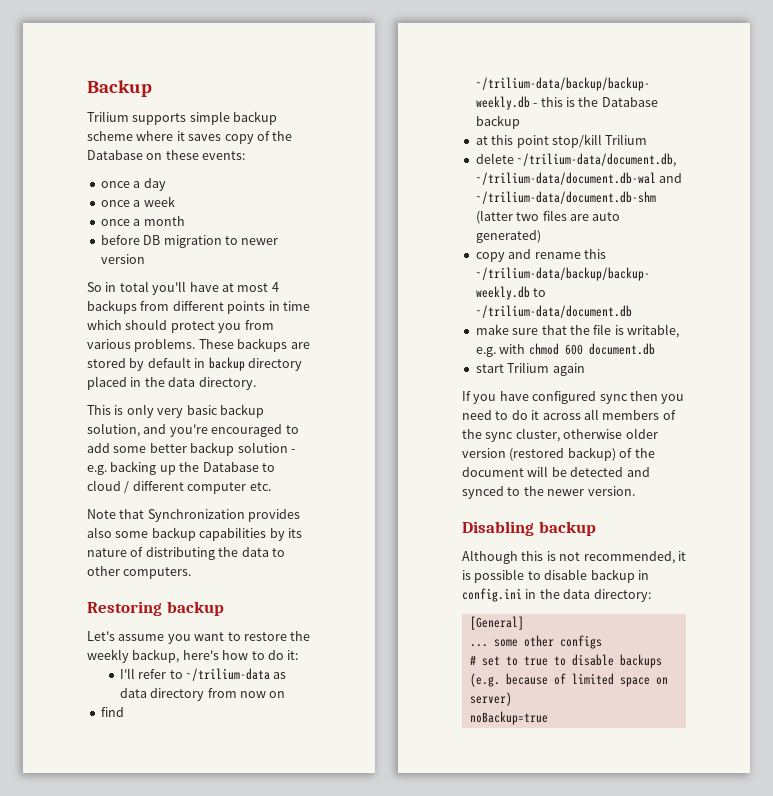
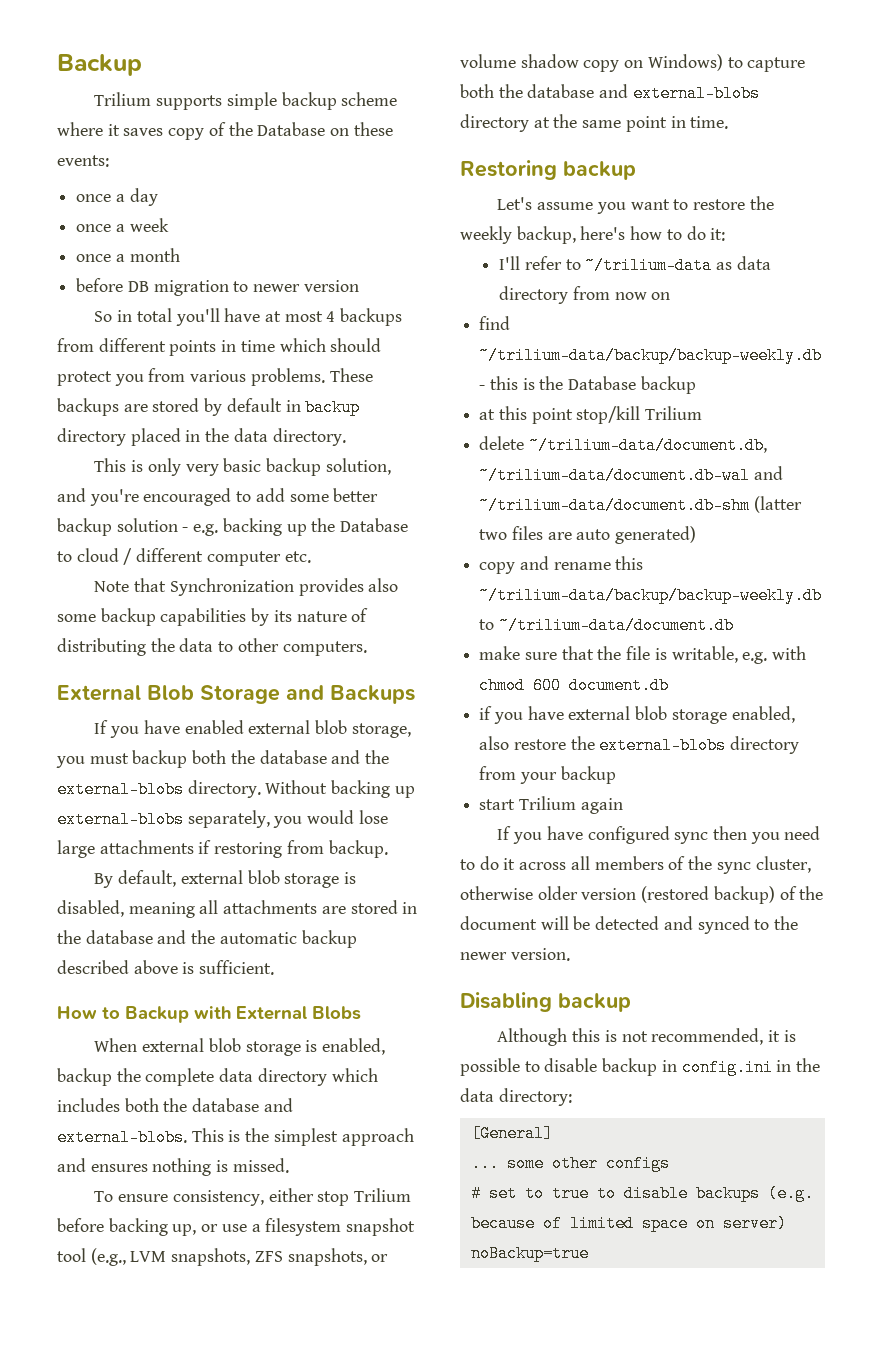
+ External Blob Storage and Backups
+ If you have enabled external blob storage, you must backup both the database and the external-blobs directory. Without backing up external-blobs separately, you would lose large attachments if restoring from backup.
+ By default, external blob storage is disabled, meaning all attachments are stored in the database and the automatic backup described above is sufficient.
+ How to Backup with External Blobs
+ When external blob storage is enabled, backup the complete data directory which includes both the database and external-blobs. This is the simplest approach and ensures nothing is missed.
+ To ensure consistency, either stop Trilium before backing up, or use a filesystem snapshot tool (e.g., LVM snapshots, ZFS snapshots, or volume shadow copy on Windows) to capture both the database and external-blobs directory at the same point in time.
+ if you have external blob storage enabled, also restore the external-blobs directory from your backup

